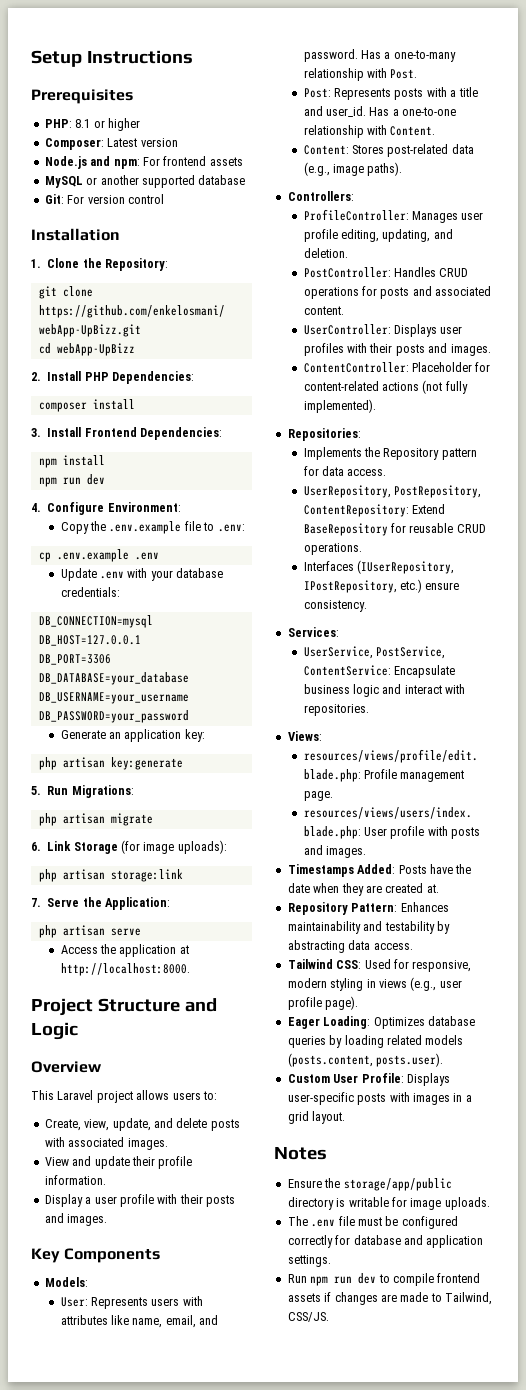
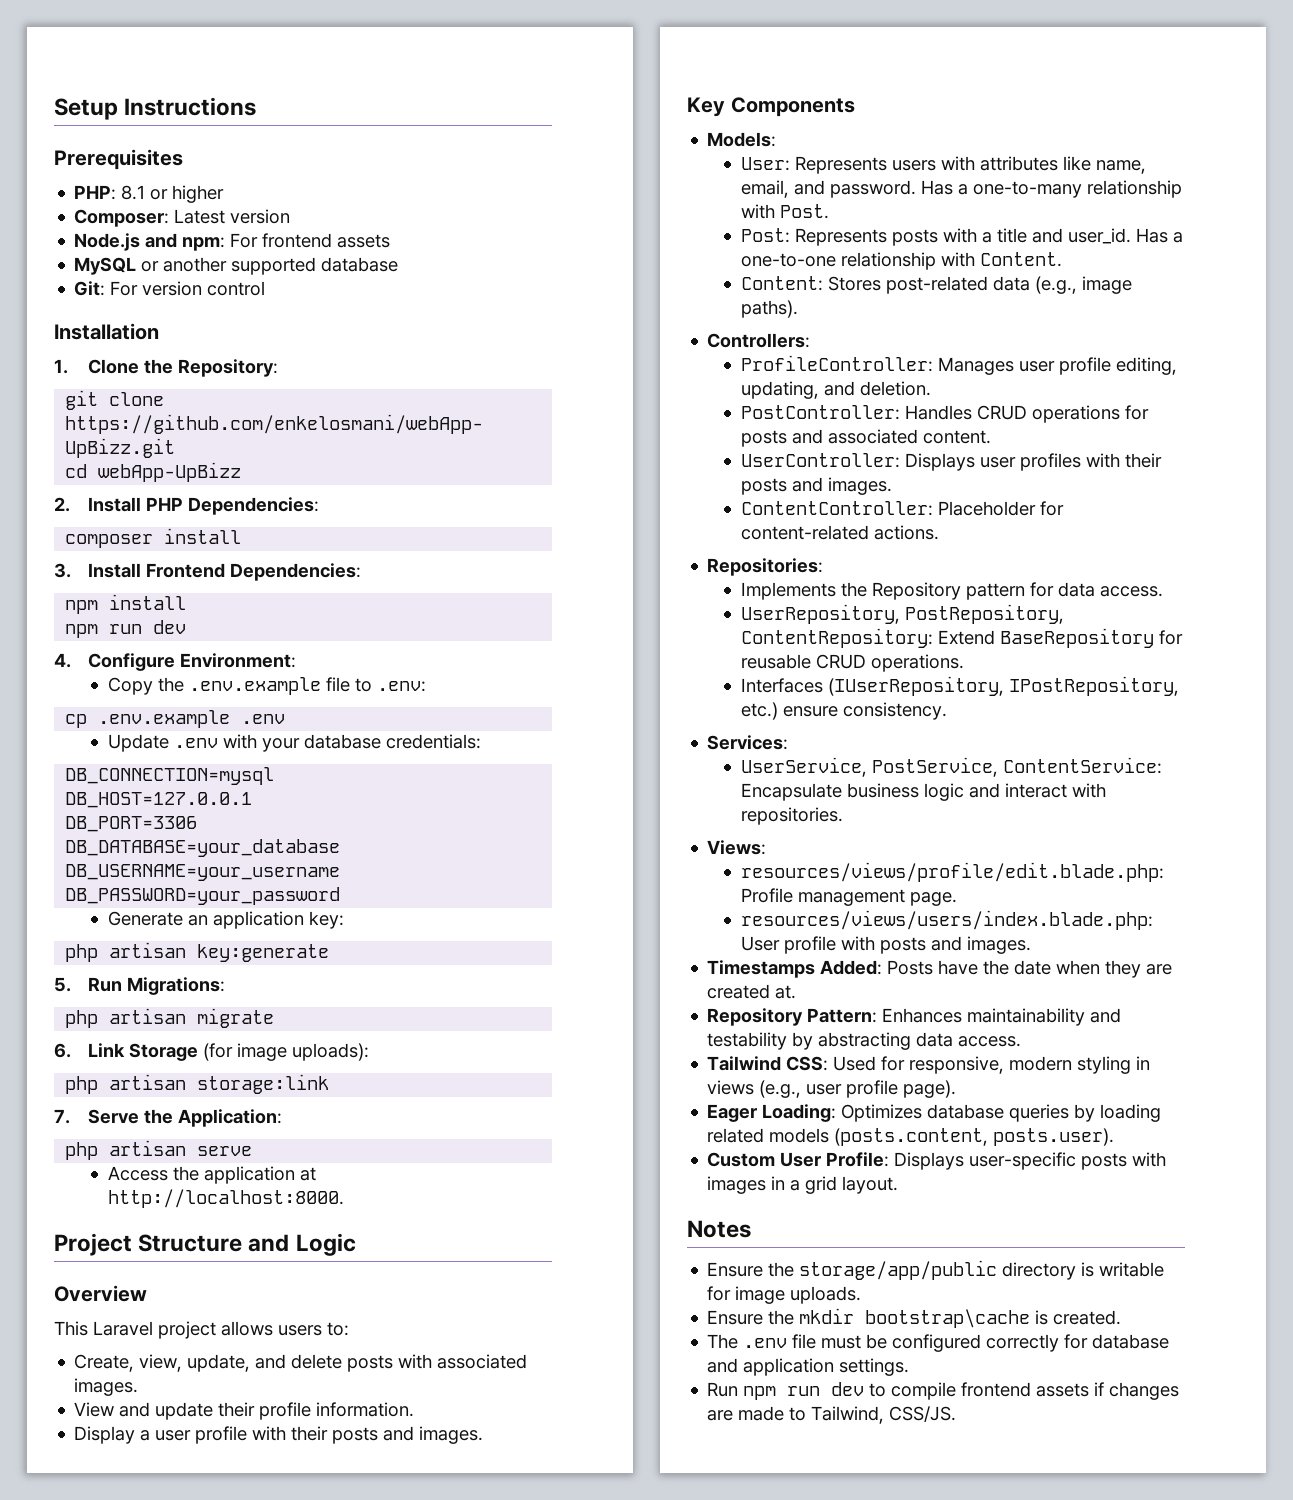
- ContentController: Placeholder for content-related actions (not fully implemented).
+ ContentController: Placeholder for content-related actions.
+ Ensure the mkdir bootstrap\cache is created.

